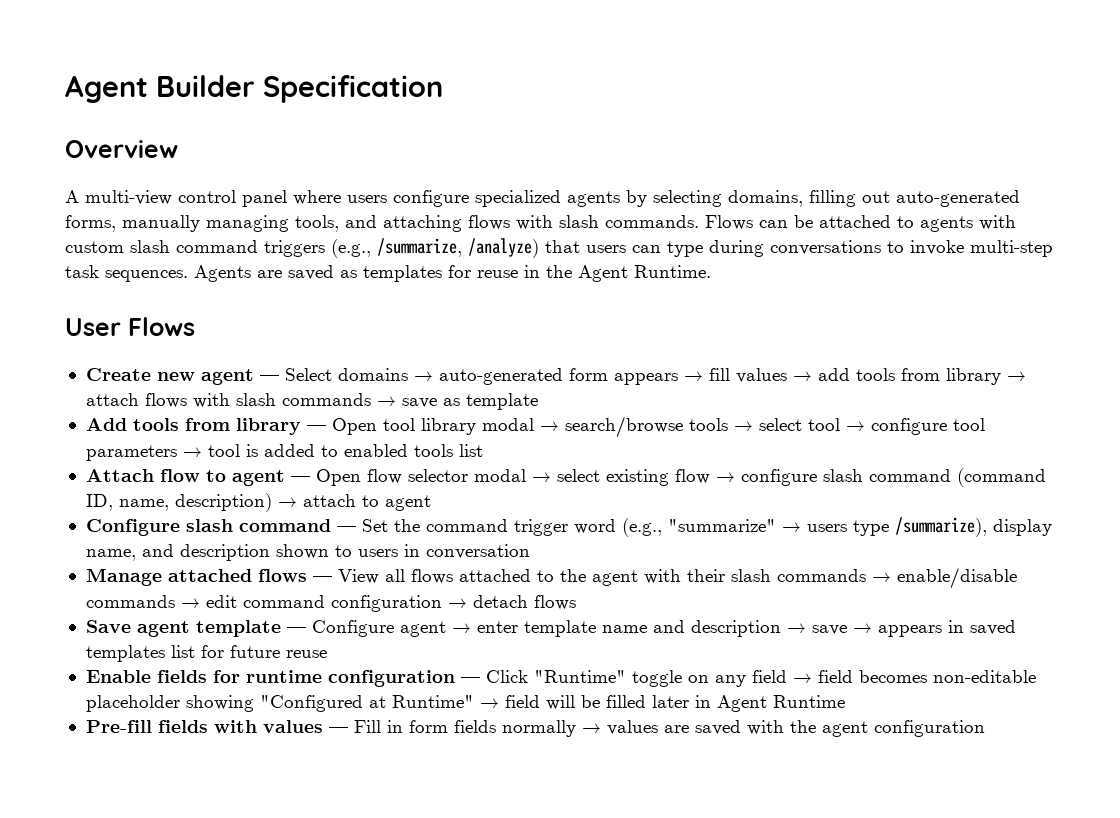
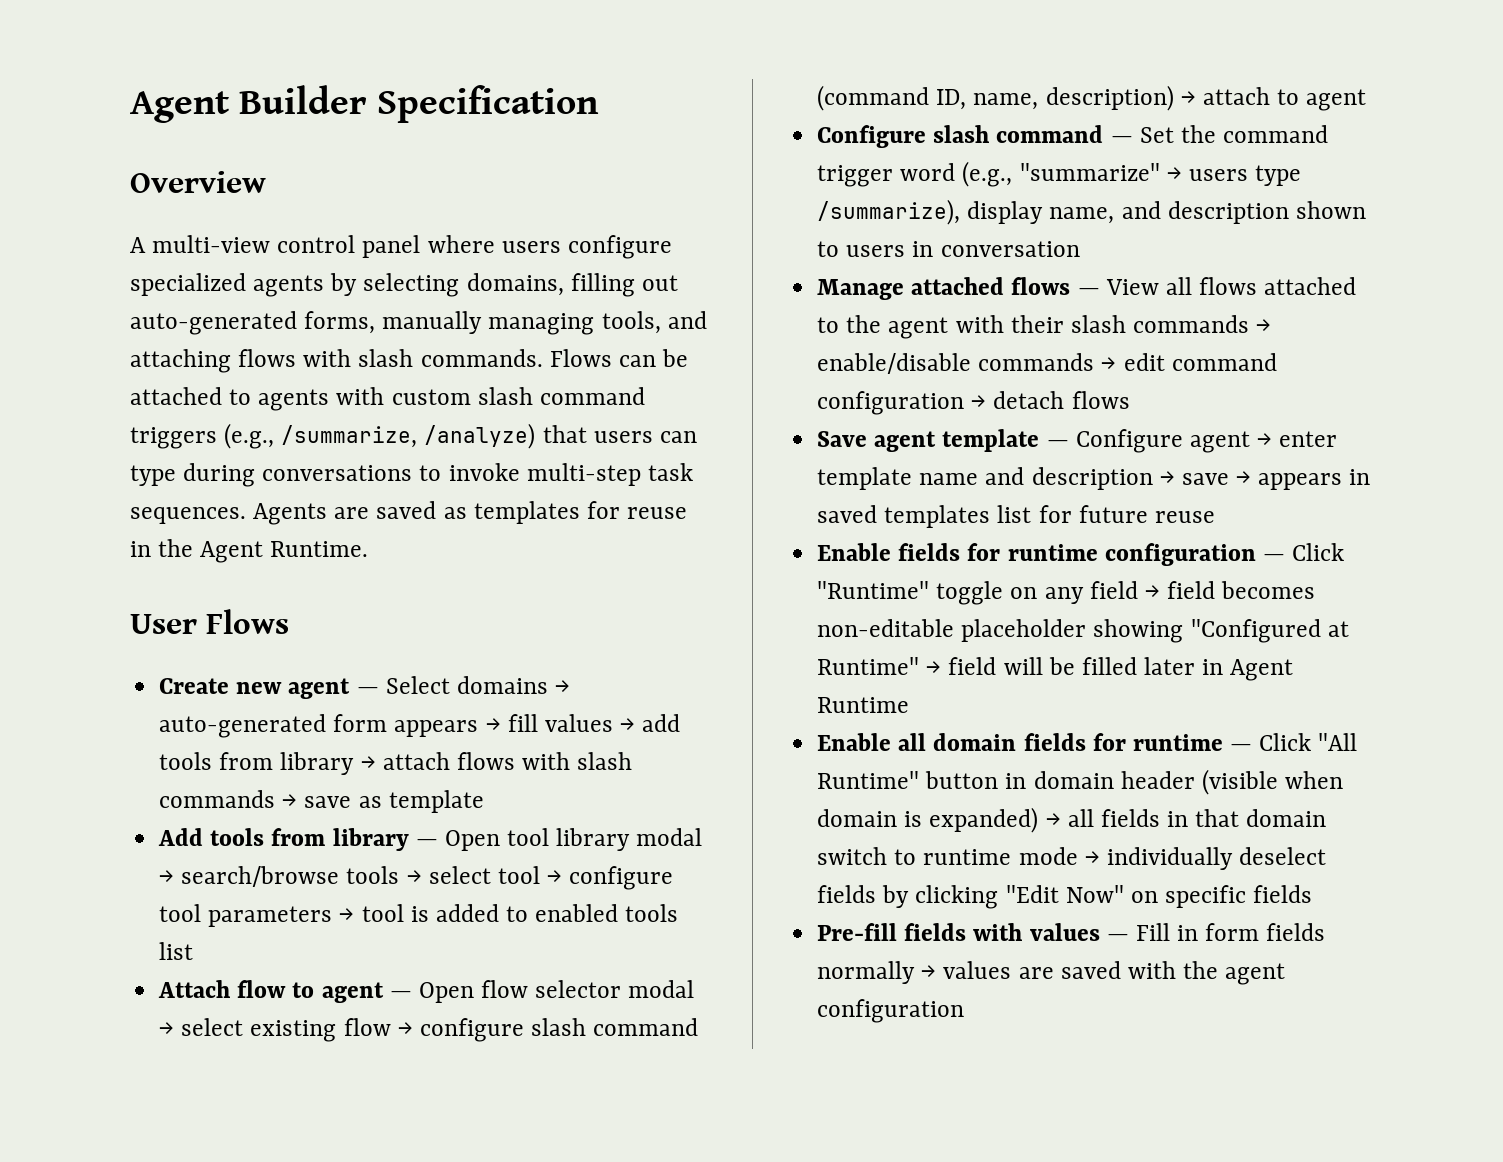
+ Enable all domain fields for runtime — Click "All Runtime" button in domain header (visible when domain is expanded) → all fields in that domain switch to runtime mode → individually deselect fields by clicking "Edit Now" on specific fields

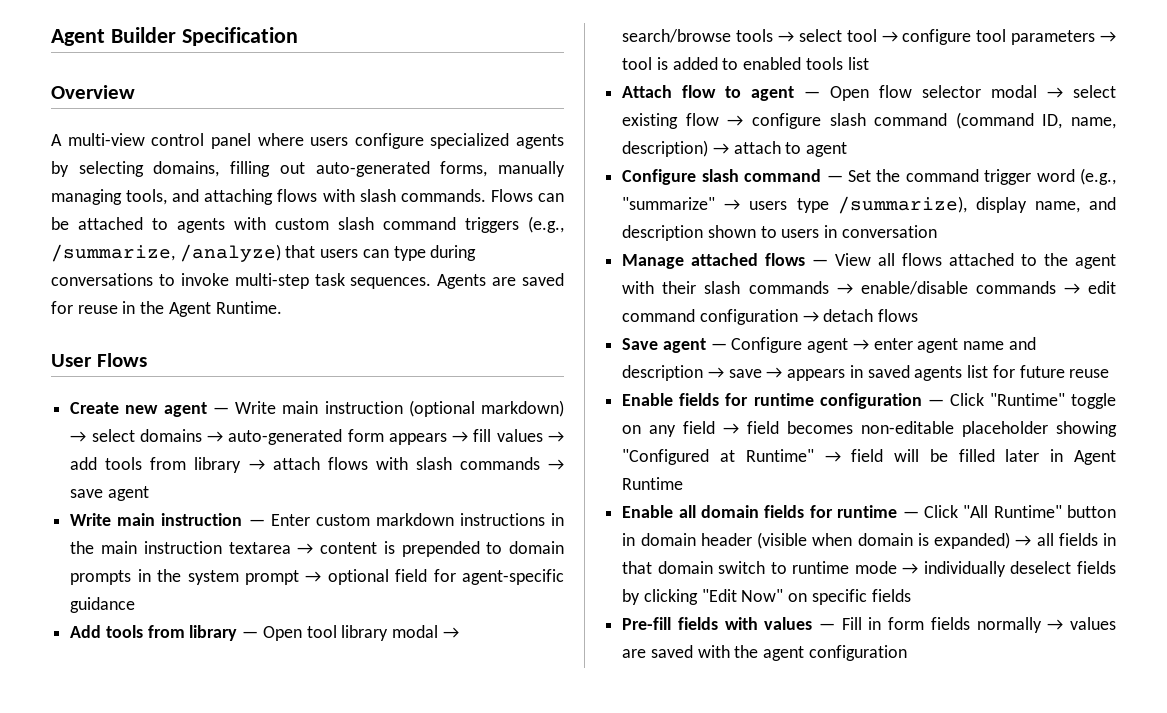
- Agents are saved as templates for reuse in the Agent Runtime.
+ Agents are saved for reuse in the Agent Runtime.
- Create new agent — Select domains → auto-generated form appears → fill values → add tools from library → attach flows with slash commands → save as template
+ Create new agent — Write main instruction (optional markdown) → select domains → auto-generated form appears → fill values → add tools from library → attach flows with slash commands → save agent
+ Write main instruction — Enter custom markdown instructions in the main instruction textarea → content is prepended to domain prompts in the system prompt → optional field for agent-specific guidance
- Save agent template — Configure agent → enter template name and description → save → appears in saved templates list for future reuse
+ Save agent — Configure agent → enter agent name and description → save → appears in saved agents list for future reuse

